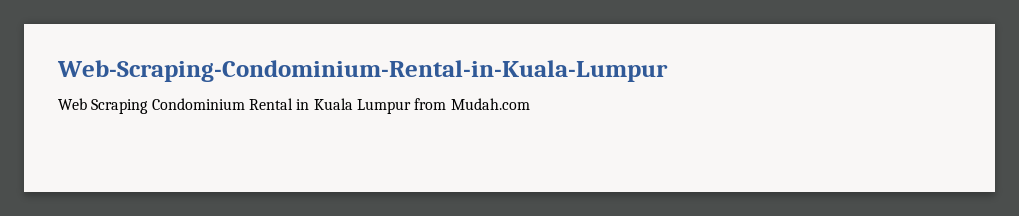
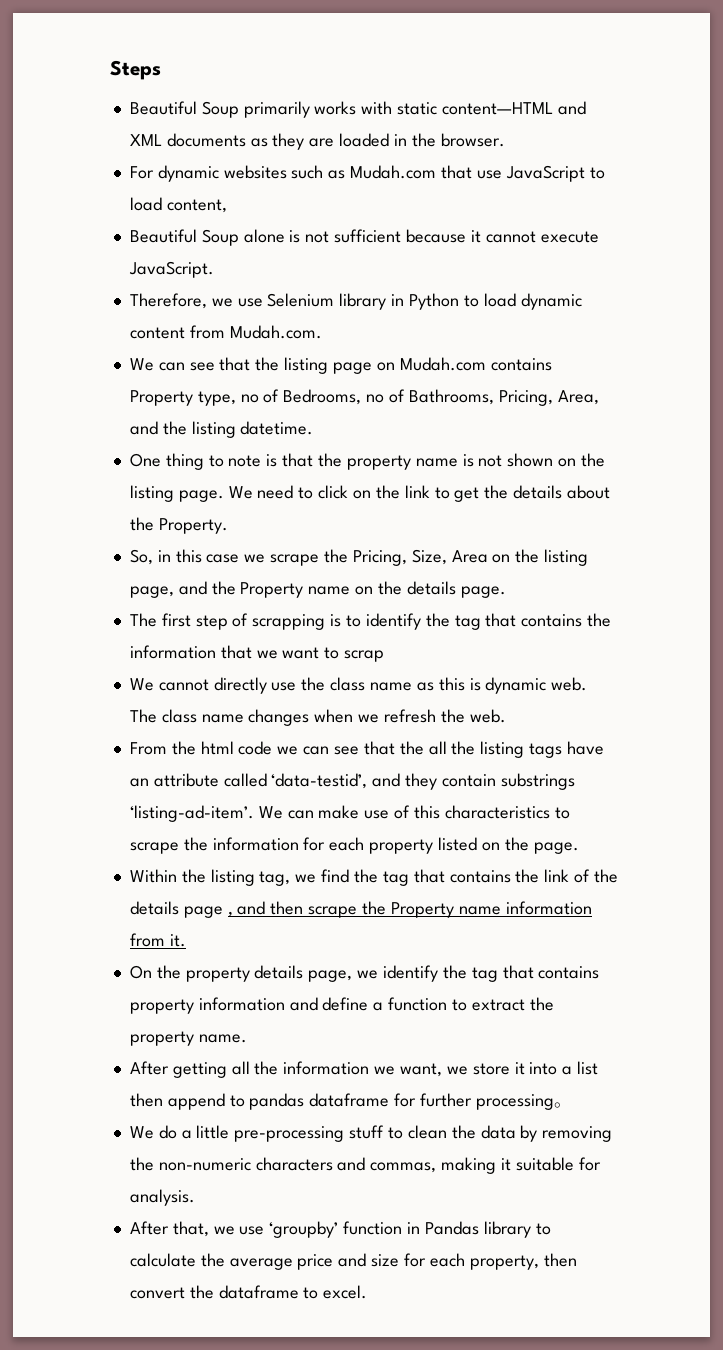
- Web-Scraping-Condominium-Rental-in-Kuala-Lumpur
- Web Scraping Condominium Rental in Kuala Lumpur from Mudah.com
+ Steps
+ Beautiful Soup primarily works with static content—HTML and XML documents as they are loaded in the browser.
+ For dynamic websites such as Mudah.com that use JavaScript to load content,
+ Beautiful Soup alone is not sufficient because it cannot execute JavaScript.
+ Therefore, we use Selenium library in Python to load dynamic content from Mudah.com.
+ We can see that the listing page on Mudah.com contains Property type, no of Bedrooms, no of Bathrooms, Pricing, Area, and the listing datetime.
+ One thing to note is that the property name is not shown on the listing page. We need to click on the link to get the details about the Property.
+ So, in this case we scrape the Pricing, Size, Area on the listing page, and the Property name on the details page.
+ The first step of scrapping is to identify the tag that contains the information that we want to scrap
+ We cannot directly use the class name as this is dynamic web. The class name changes when we refresh the web.
+ From the html code we can see that the all the listing tags have an attribute called ‘data-testid’, and they contain substrings ‘listing-ad-item’. We can make use of this characteristics to scrape the information for each property listed on the page.
+ Within the listing tag, we find the tag that contains the link of the details page , and then scrape the Property name information from it.
+ On the property details page, we identify the tag that contains property information and define a function to extract the property name.
+ After getting all the information we want, we store it into a list then append to pandas dataframe for further processing。
+ We do a little pre-processing stuff to clean the data by removing the non-numeric characters and commas, making it suitable for analysis.
+ After that, we use ‘groupby’ function in Pandas library to calculate the average price and size for each property, then convert the dataframe to excel.

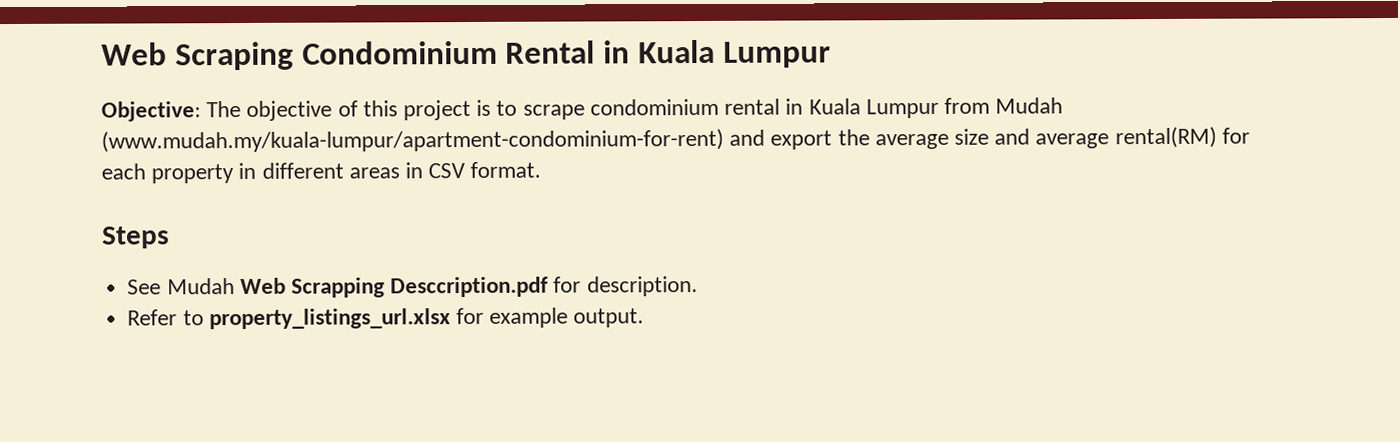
+ Web Scraping Condominium Rental in Kuala Lumpur
+ Objective: The objective of this project is to scrape condominium rental in Kuala Lumpur from Mudah (www.mudah.my/kuala-lumpur/apartment-condominium-for-rent) and export the average size and average rental(RM) for each property in different areas in CSV format.
  Steps
- Beautiful Soup primarily works with static content—HTML and XML documents as they are loaded in the browser.
- For dynamic websites such as Mudah.com that use JavaScript to load content,
- Beautiful Soup alone is not sufficient because it cannot execute JavaScript.
- Therefore, we use Selenium library in Python to load dynamic content from Mudah.com.
- We can see that the listing page on Mudah.com contains Property type, no of Bedrooms, no of Bathrooms, Pricing, Area, and the listing datetime.
- One thing to note is that the property name is not shown on the listing page. We need to click on the link to get the details about the Property.
- So, in this case we scrape the Pricing, Size, Area on the listing page, and the Property name on the details page.
- The first step of scrapping is to identify the tag that contains the information that we want to scrap
- We cannot directly use the class name as this is dynamic web. The class name changes when we refresh the web.
- From the html code we can see that the all the listing tags have an attribute called ‘data-testid’, and they contain substrings ‘listing-ad-item’. We can make use of this characteristics to scrape the information for each property listed on the page.
- Within the listing tag, we find the tag that contains the link of the details page , and then scrape the Property name information from it.
- On the property details page, we identify the tag that contains property information and define a function to extract the property name.
- After getting all the information we want, we store it into a list then append to pandas dataframe for further processing。
- We do a little pre-processing stuff to clean the data by removing the non-numeric characters and commas, making it suitable for analysis.
- After that, we use ‘groupby’ function in Pandas library to calculate the average price and size for each property, then convert the dataframe to excel.
+ See Mudah Web Scrapping Desccription.pdf for description.
+ Refer to property_listings_url.xlsx for example output.

